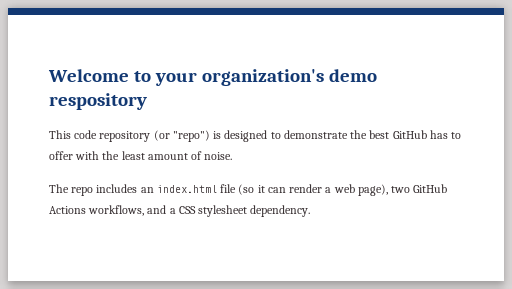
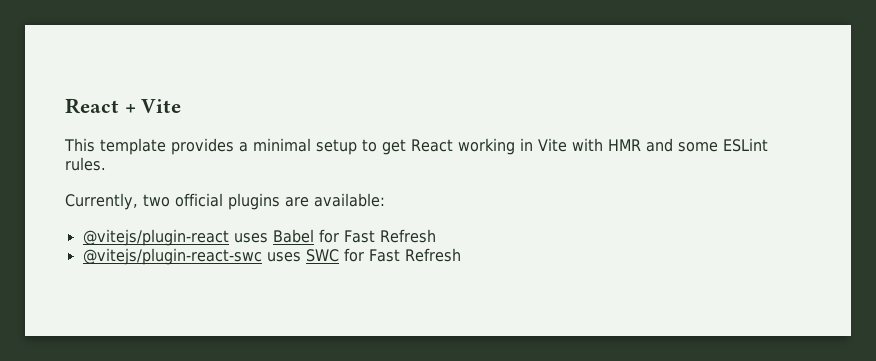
- Welcome to your organization's demo respository
- This code repository (or "repo") is designed to demonstrate the best GitHub has to offer with the least amount of noise.
- The repo includes an index.html file (so it can render a web page), two GitHub Actions workflows, and a CSS stylesheet dependency.
+ React + Vite
+ This template provides a minimal setup to get React working in Vite with HMR and some ESLint rules.
+ Currently, two official plugins are available:
+ @vitejs/plugin-react uses Babel for Fast Refresh
+ @vitejs/plugin-react-swc uses SWC for Fast Refresh

